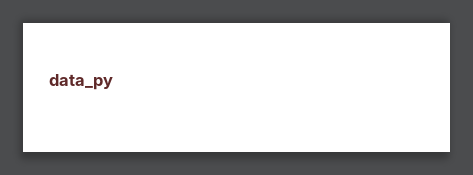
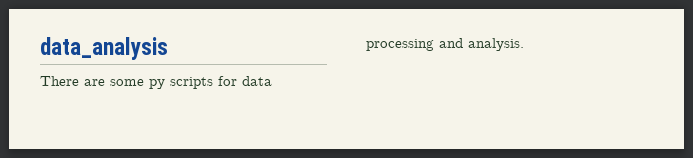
- data_py
+ data_analysis
+ There are some py scripts for data processing and analysis.

